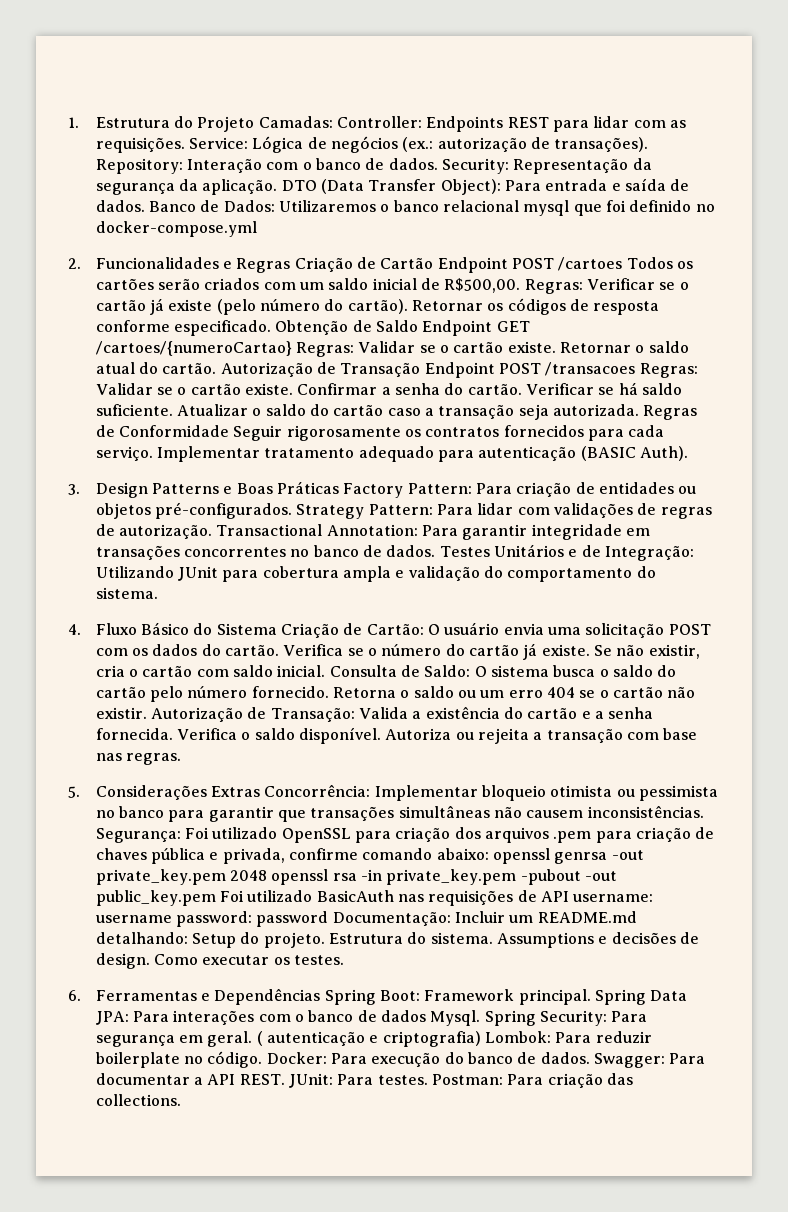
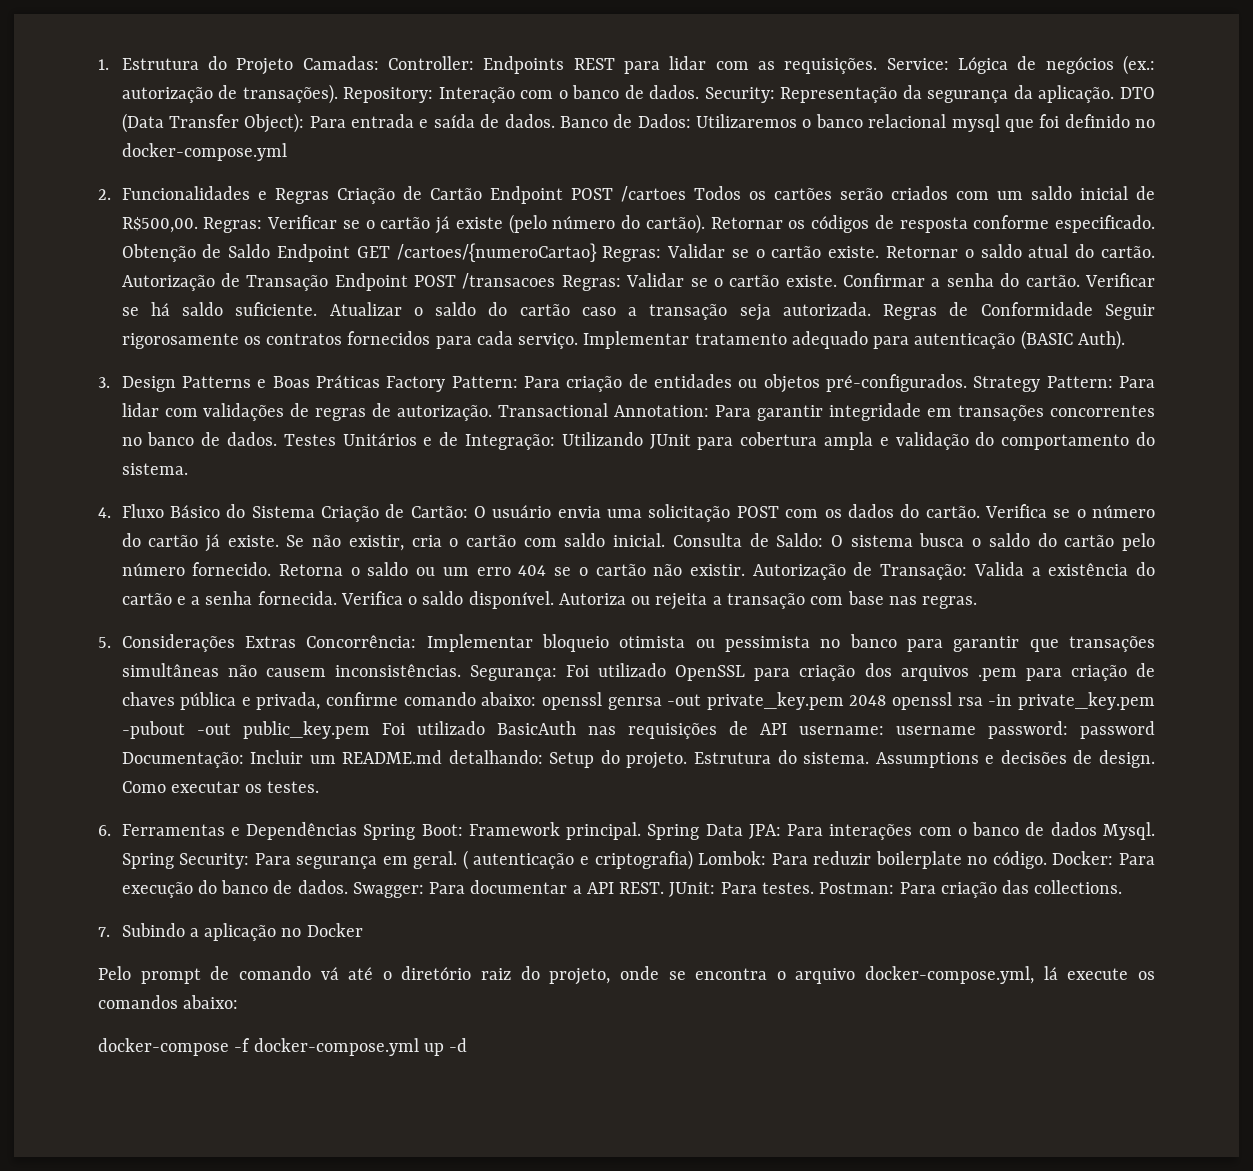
+ 7. Subindo a aplicação no Docker
+ Pelo prompt de comando vá até o diretório raiz do projeto, onde se encontra o arquivo docker-compose.yml, lá execute os comandos abaixo:
+ docker-compose -f docker-compose.yml up -d

